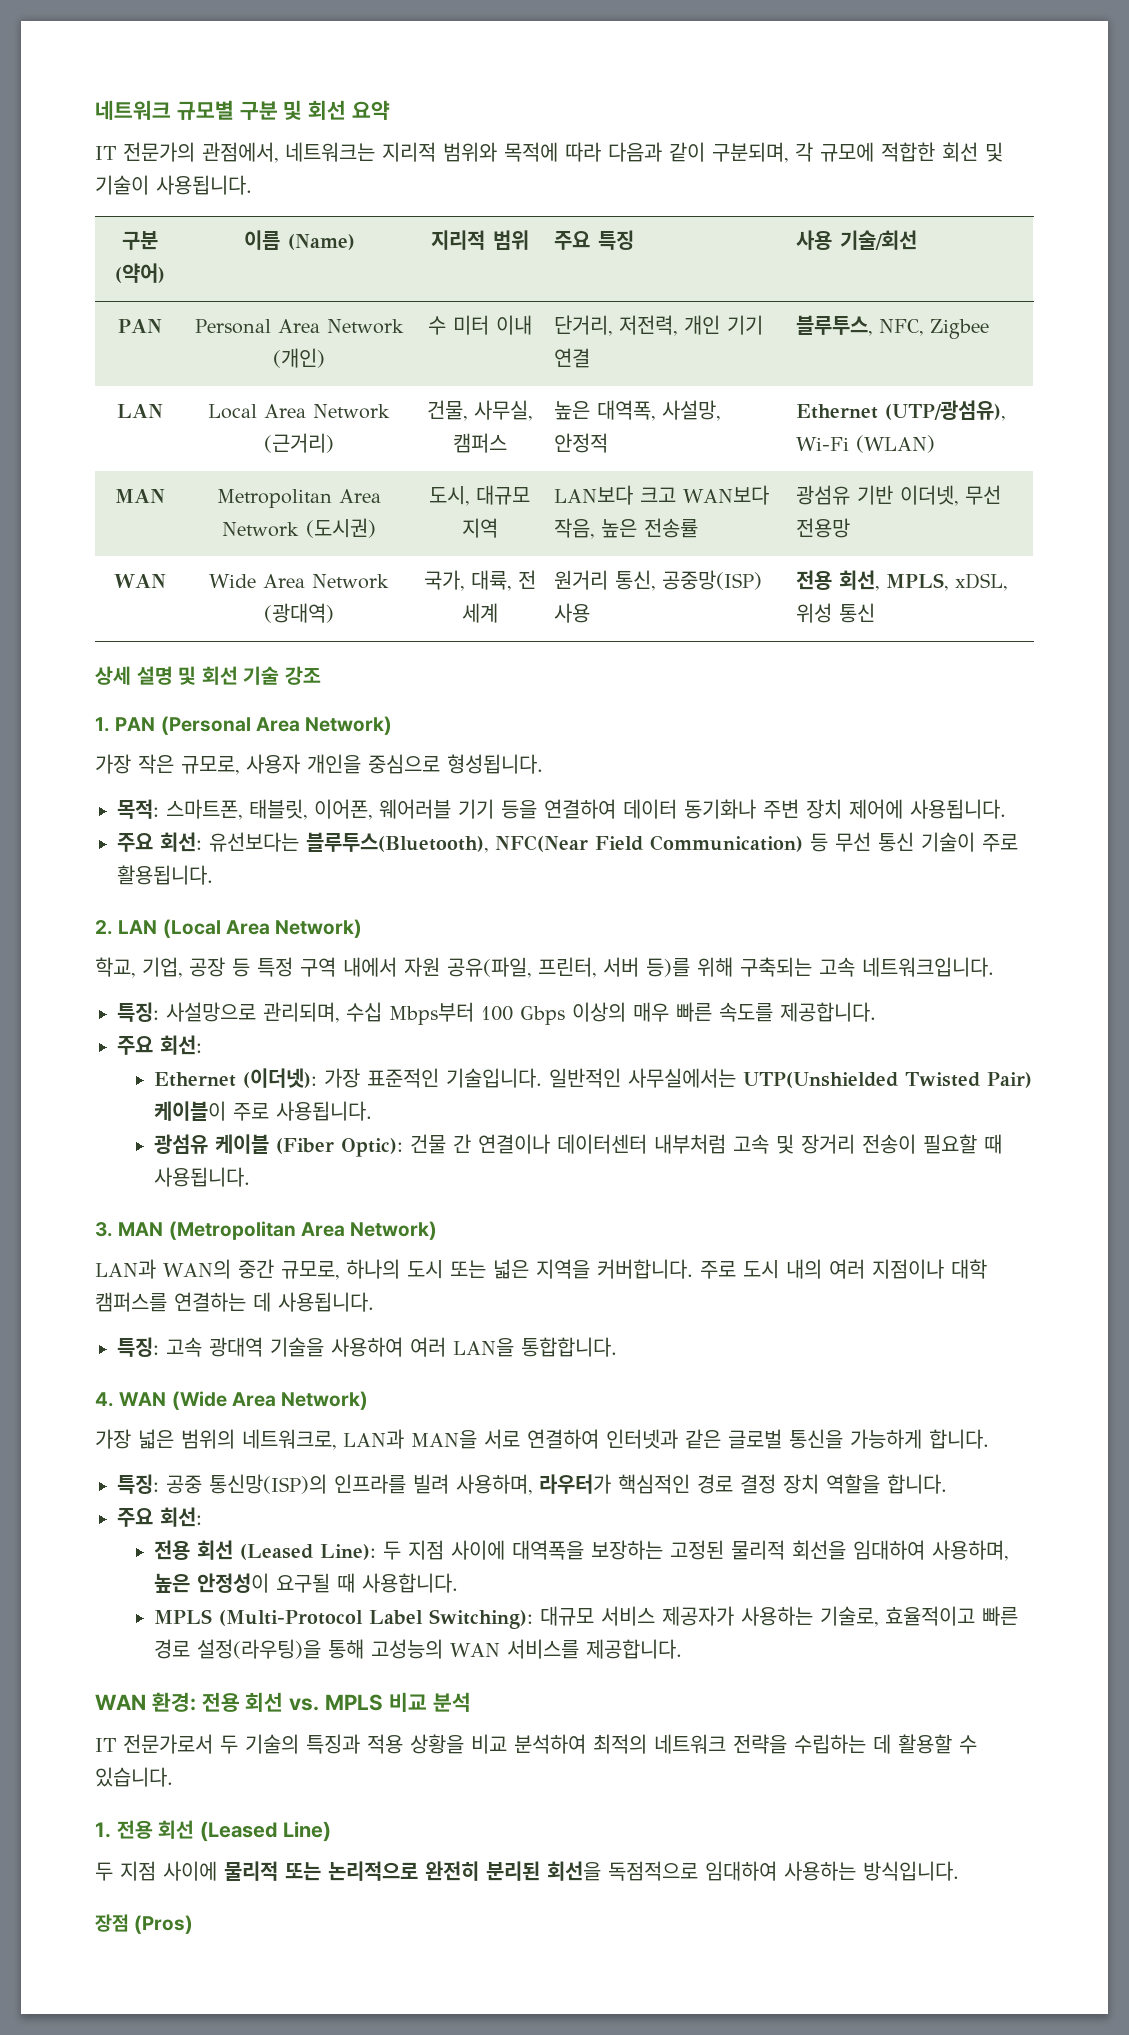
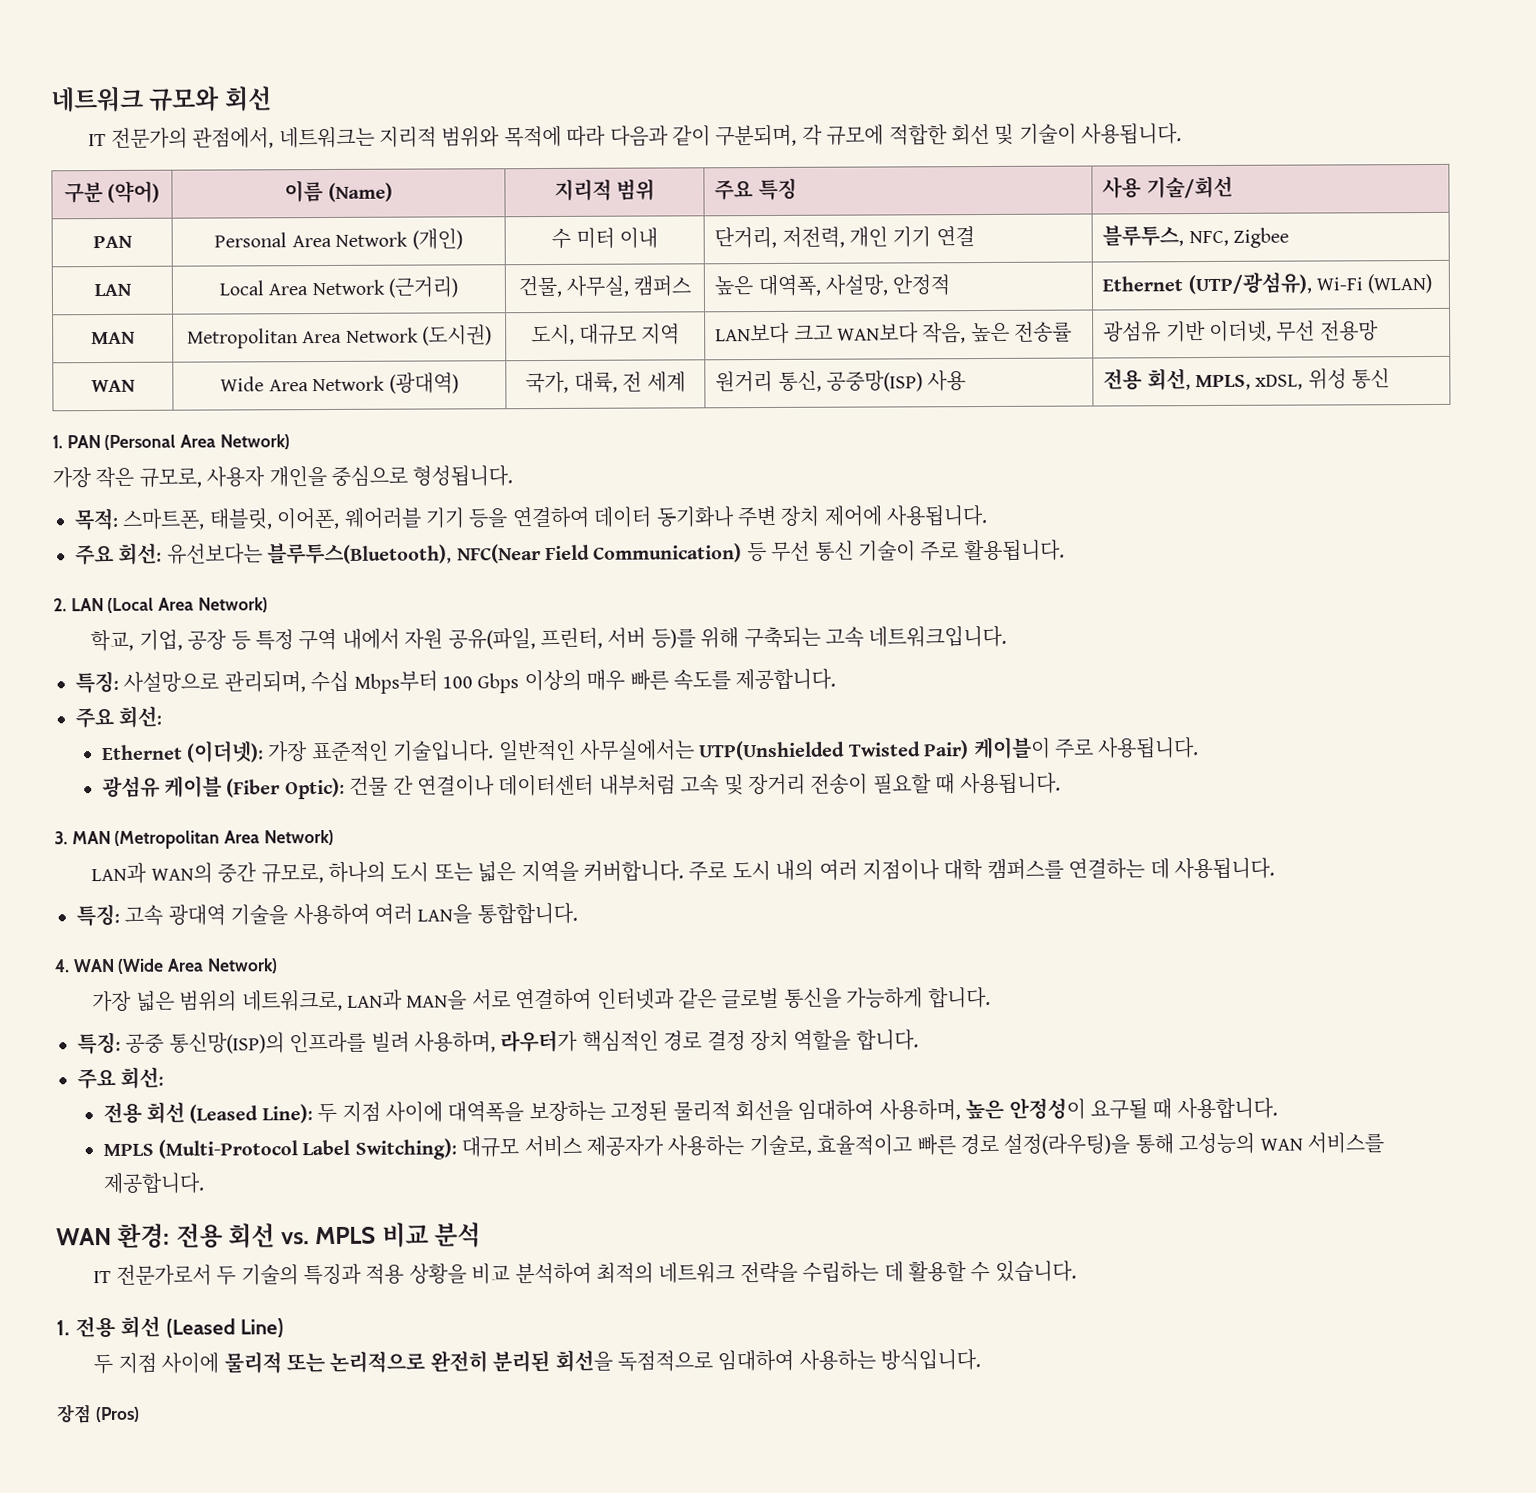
- 네트워크 규모별 구분 및 회선 요약
+ 네트워크 규모와 회선
- 상세 설명 및 회선 기술 강조

